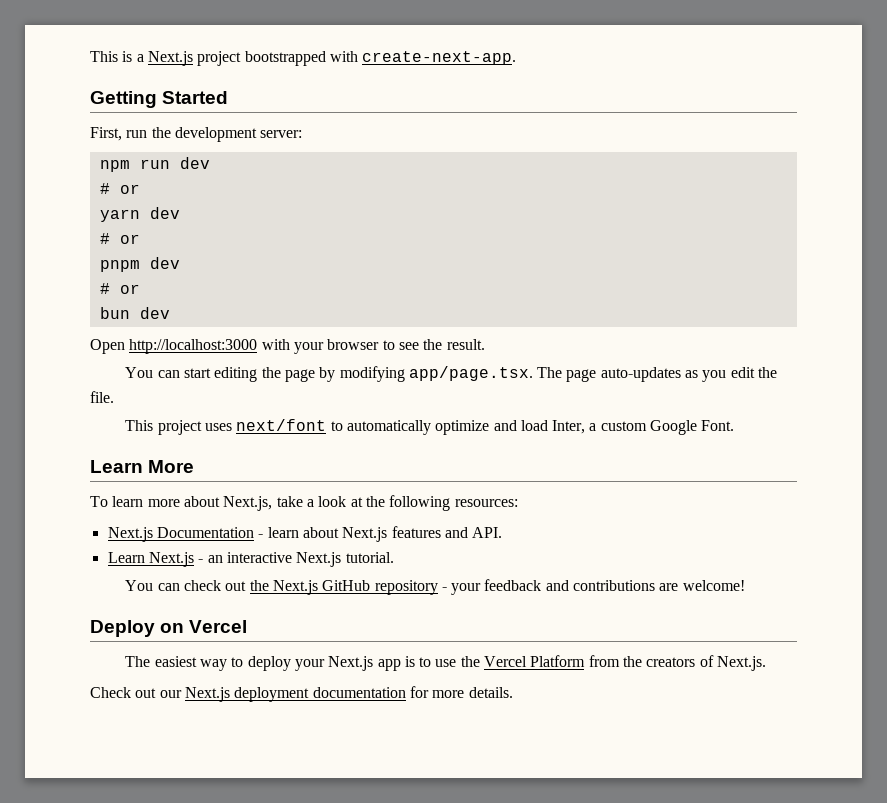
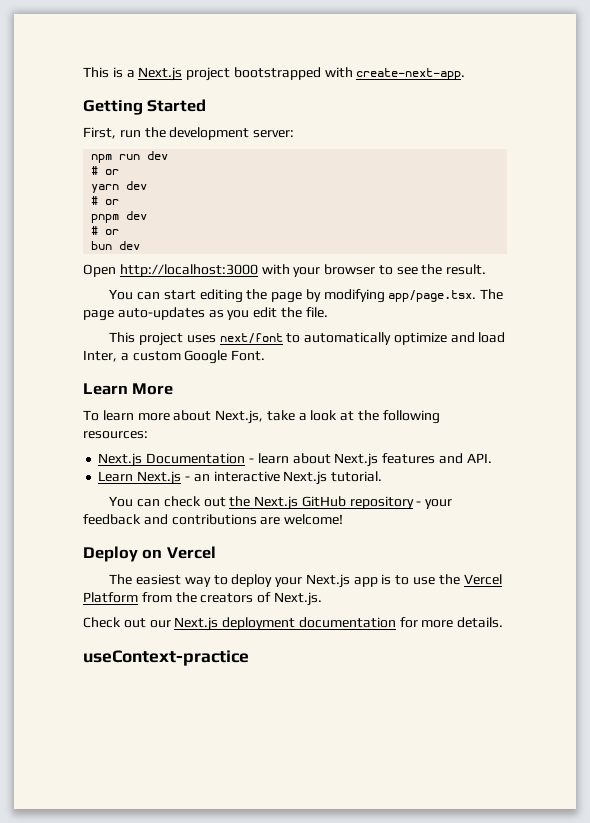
+ useContext-practice

